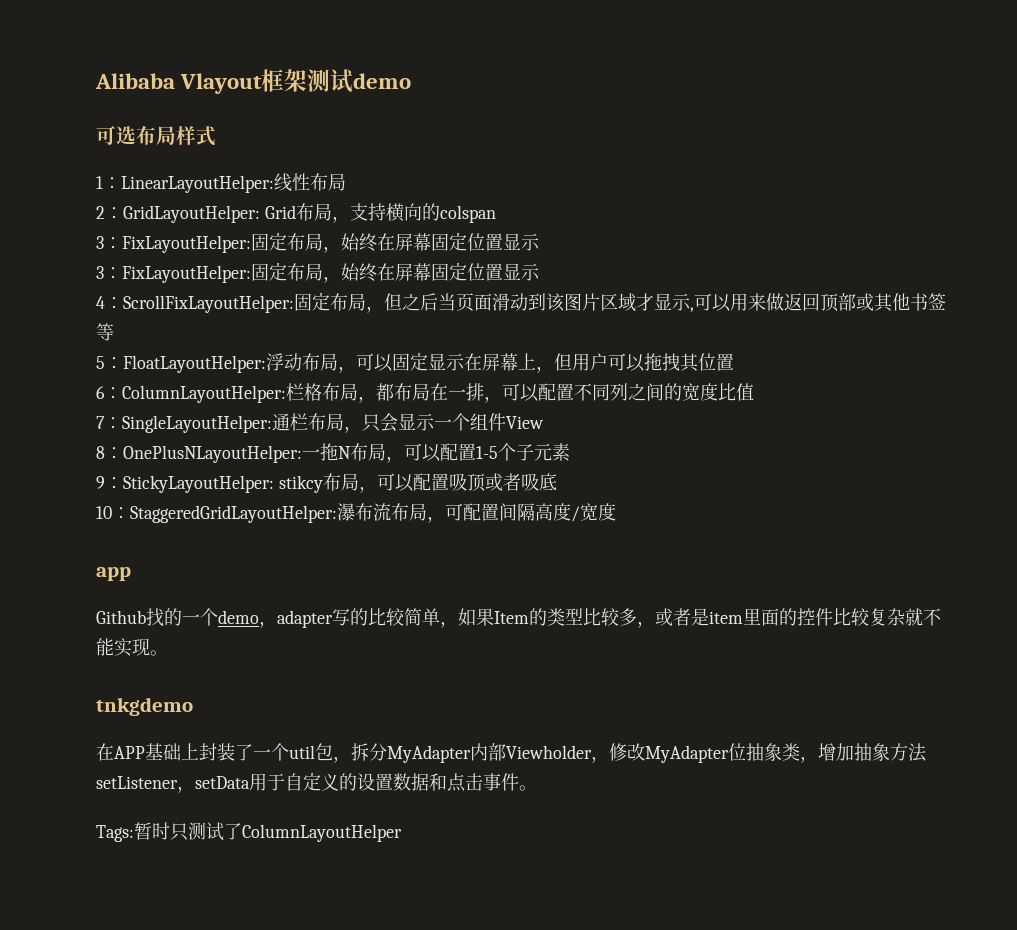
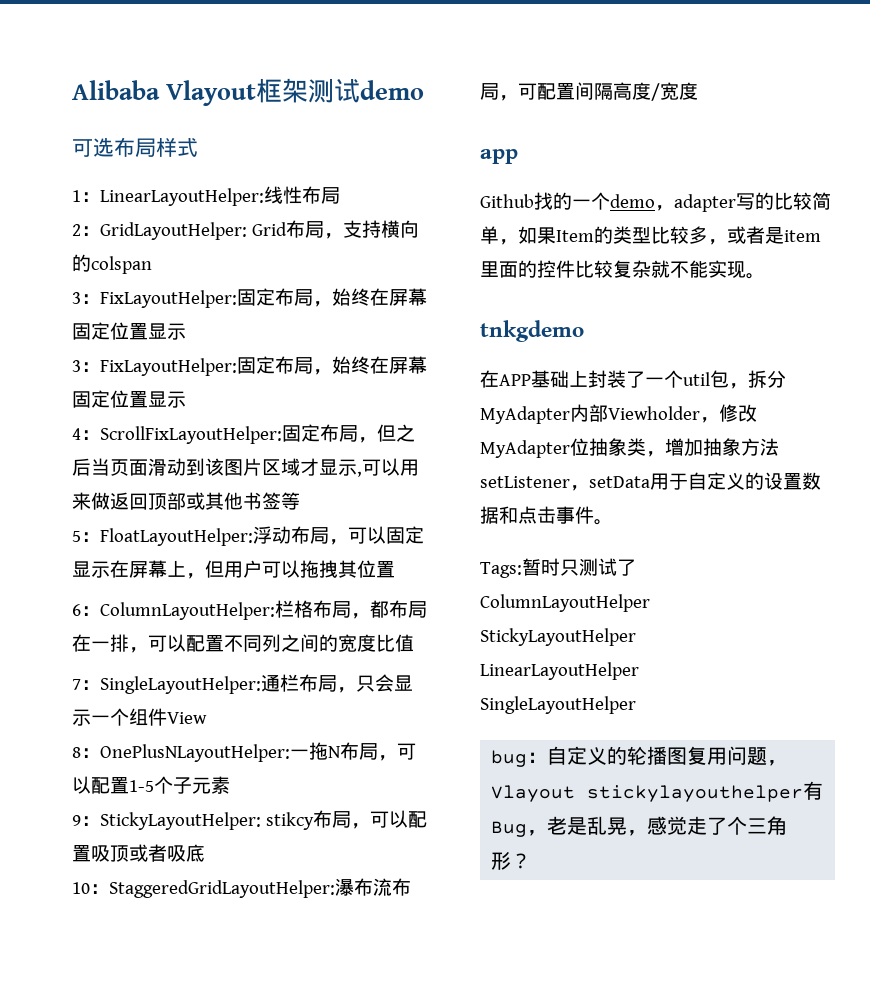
- Tags:暂时只测试了ColumnLayoutHelper
+ Tags:暂时只测试了
+ ColumnLayoutHelper
+ StickyLayoutHelper
+ LinearLayoutHelper
+ SingleLayoutHelper
+ bug：自定义的轮播图复用问题，Vlayout stickylayouthelper有Bug，老是乱晃，感觉走了个三角形？

